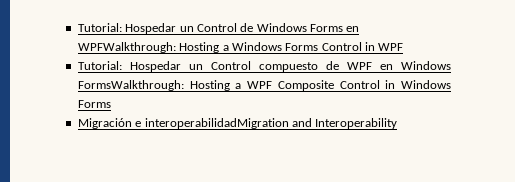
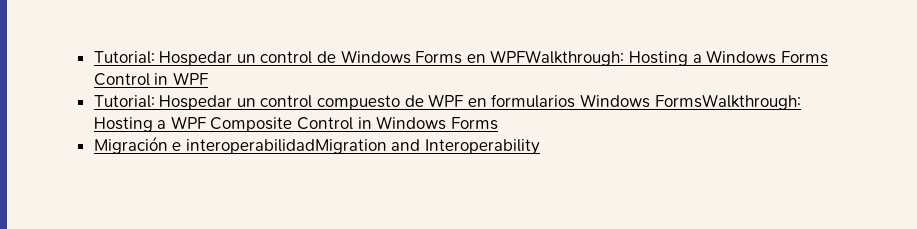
- Tutorial: Hospedar un Control de Windows Forms en WPFWalkthrough: Hosting a Windows Forms Control in WPF
+ Tutorial: Hospedar un control de Windows Forms en WPFWalkthrough: Hosting a Windows Forms Control in WPF
- Tutorial: Hospedar un Control compuesto de WPF en Windows FormsWalkthrough: Hosting a WPF Composite Control in Windows Forms
+ Tutorial: Hospedar un control compuesto de WPF en formularios Windows FormsWalkthrough: Hosting a WPF Composite Control in Windows Forms

